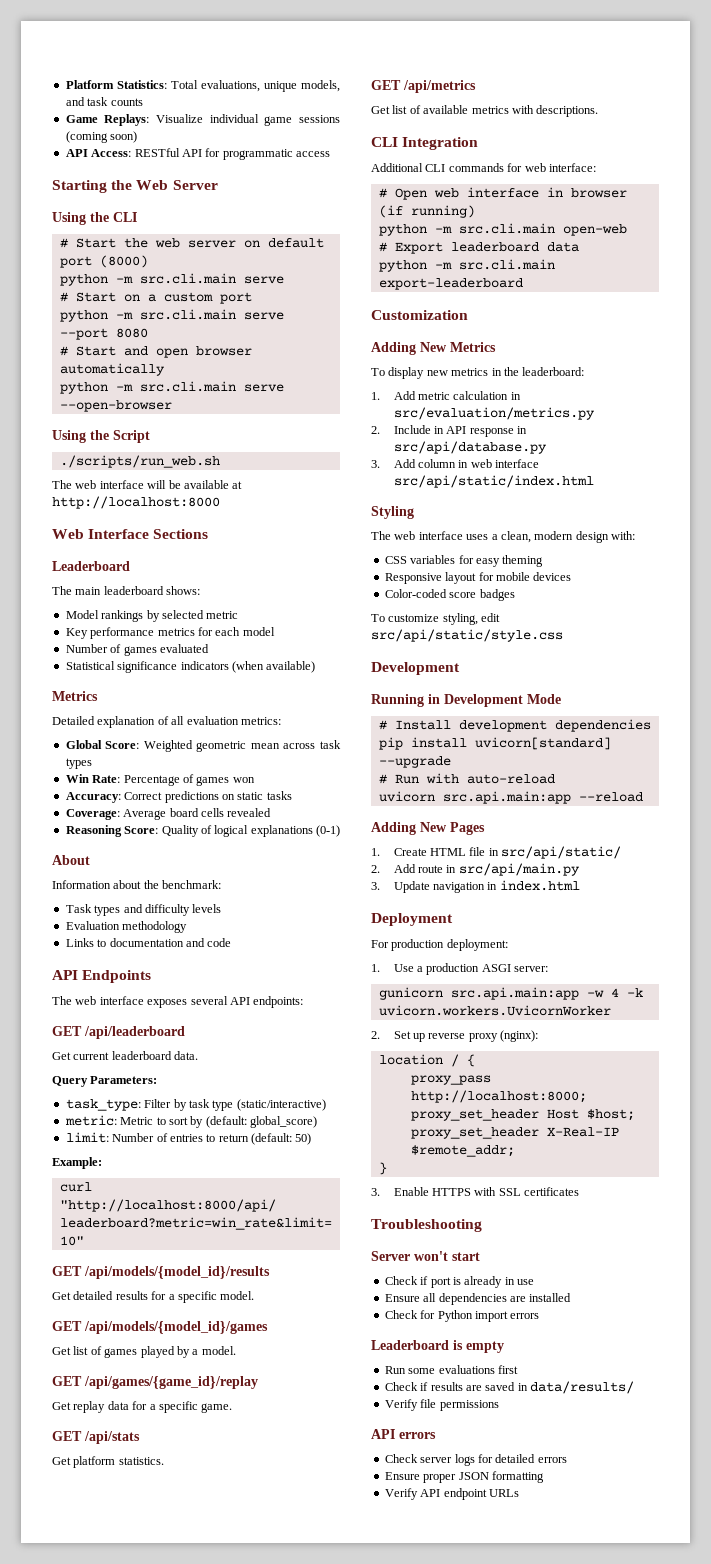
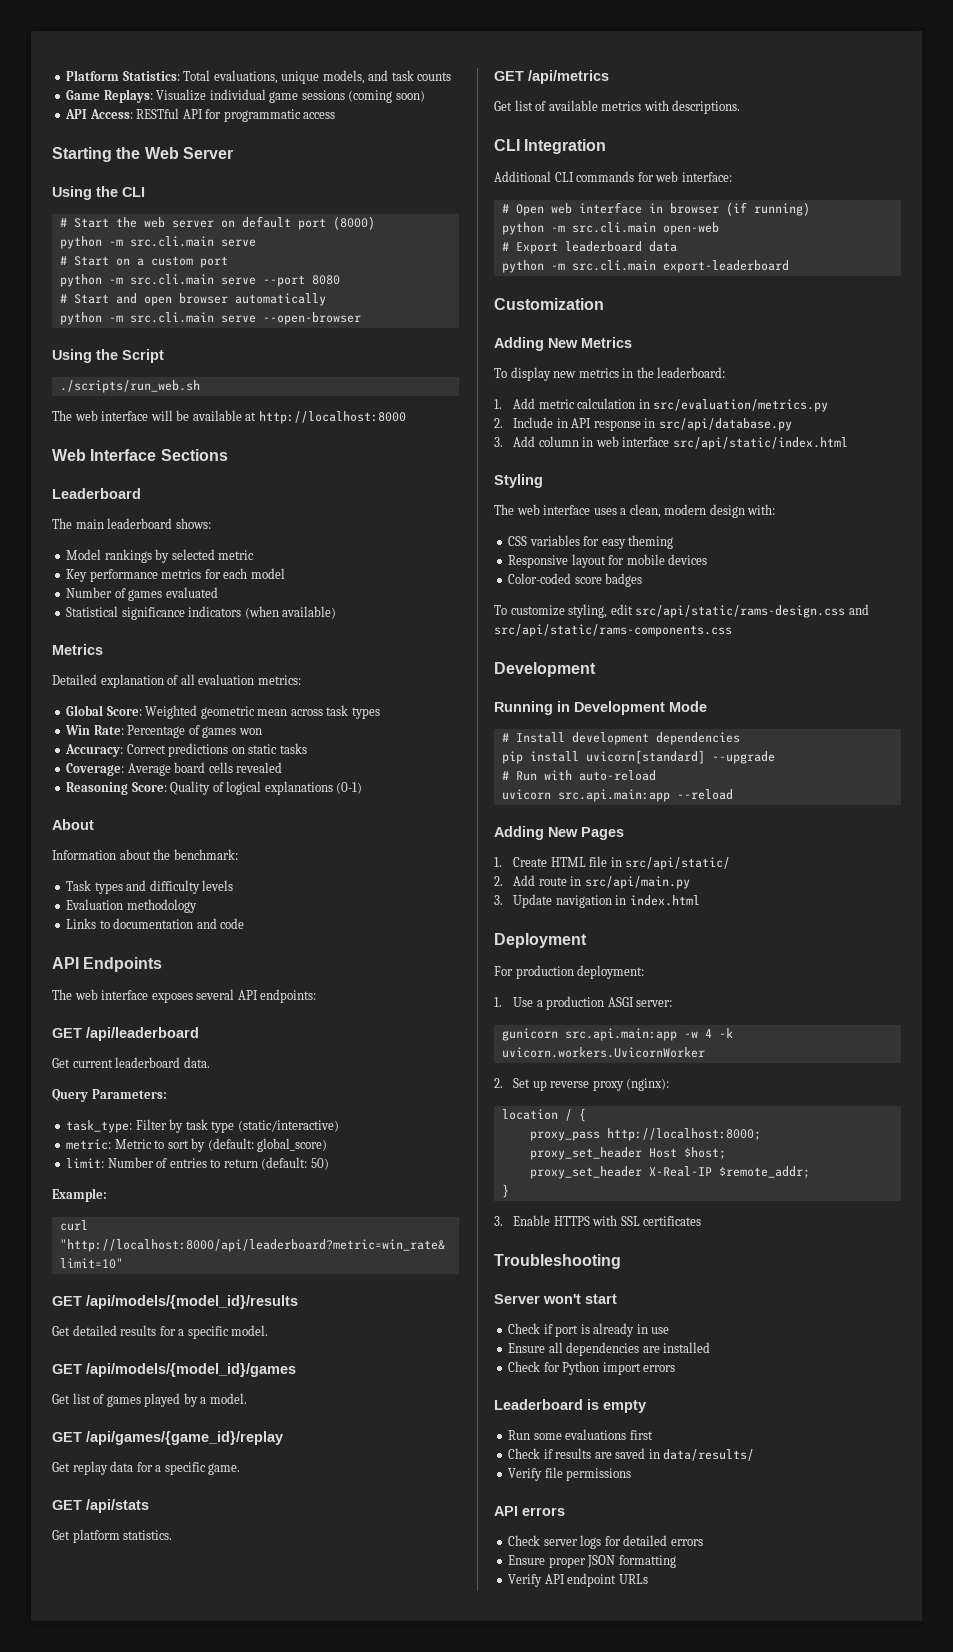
- To customize styling, edit src/api/static/style.css
+ To customize styling, edit src/api/static/rams-design.css and src/api/static/rams-components.css

